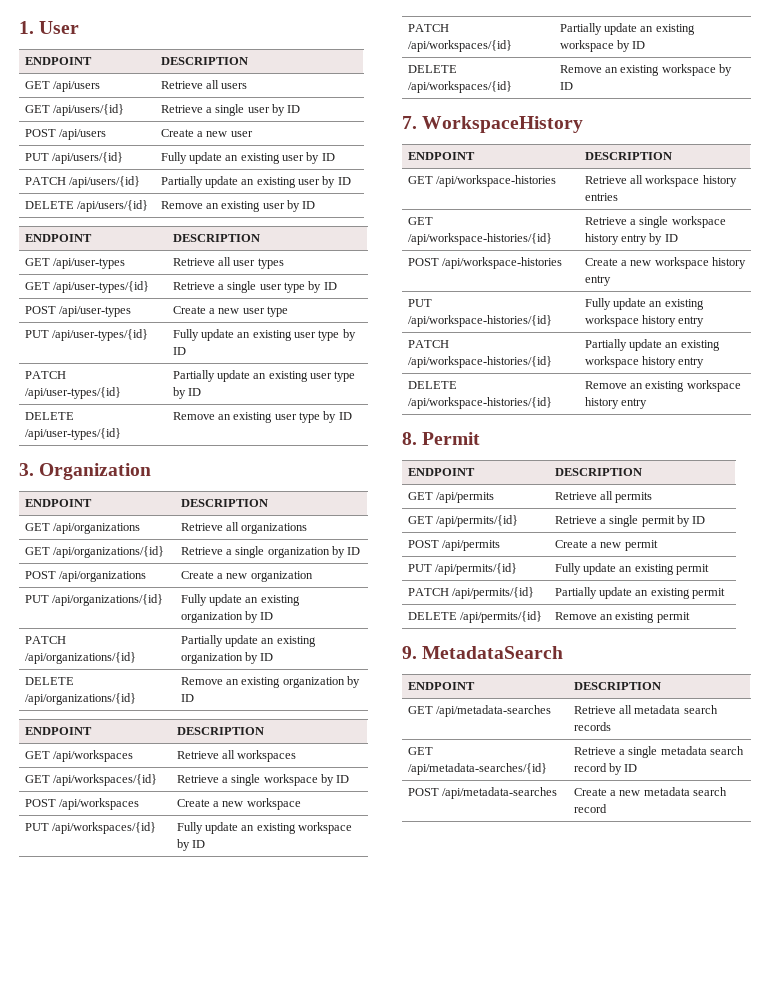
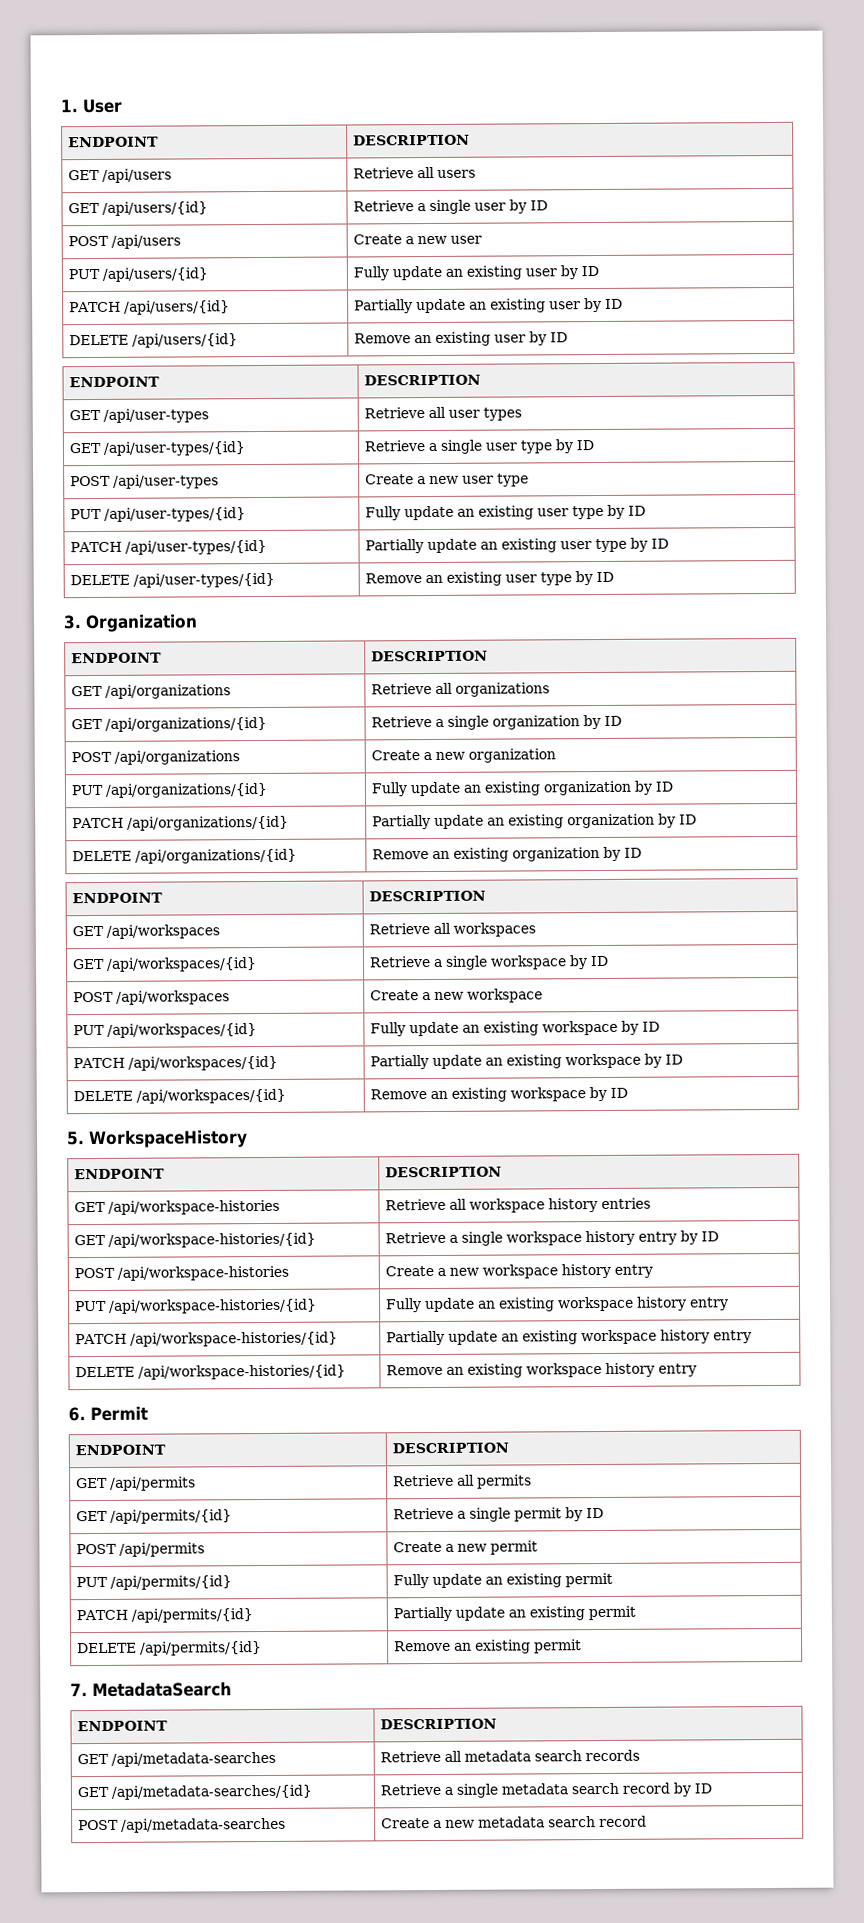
- 7. WorkspaceHistory
+ 5. WorkspaceHistory
- 8. Permit
+ 6. Permit
- 9. MetadataSearch
+ 7. MetadataSearch

